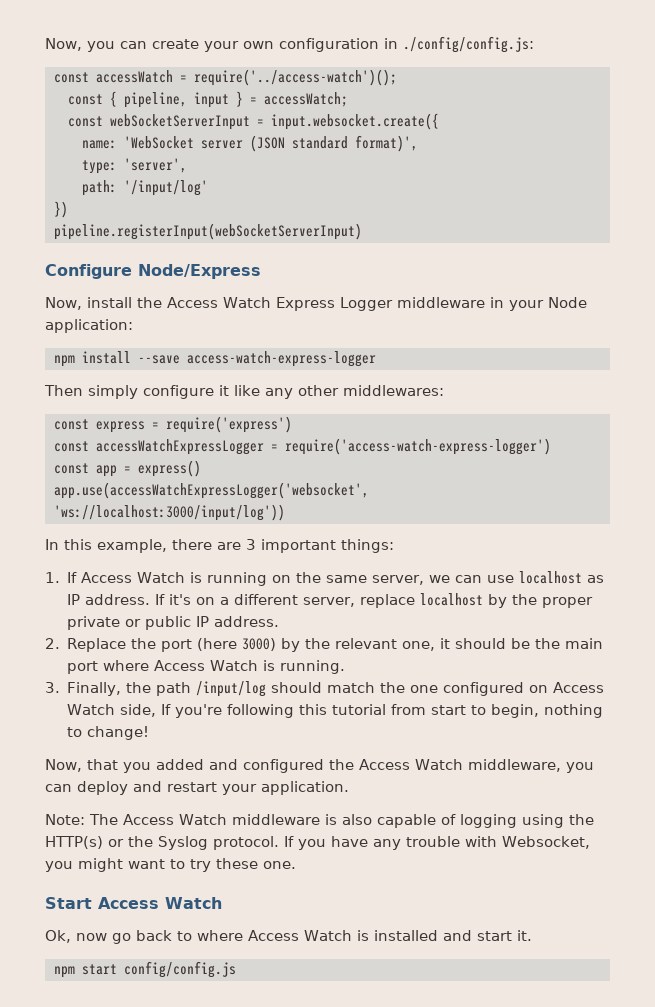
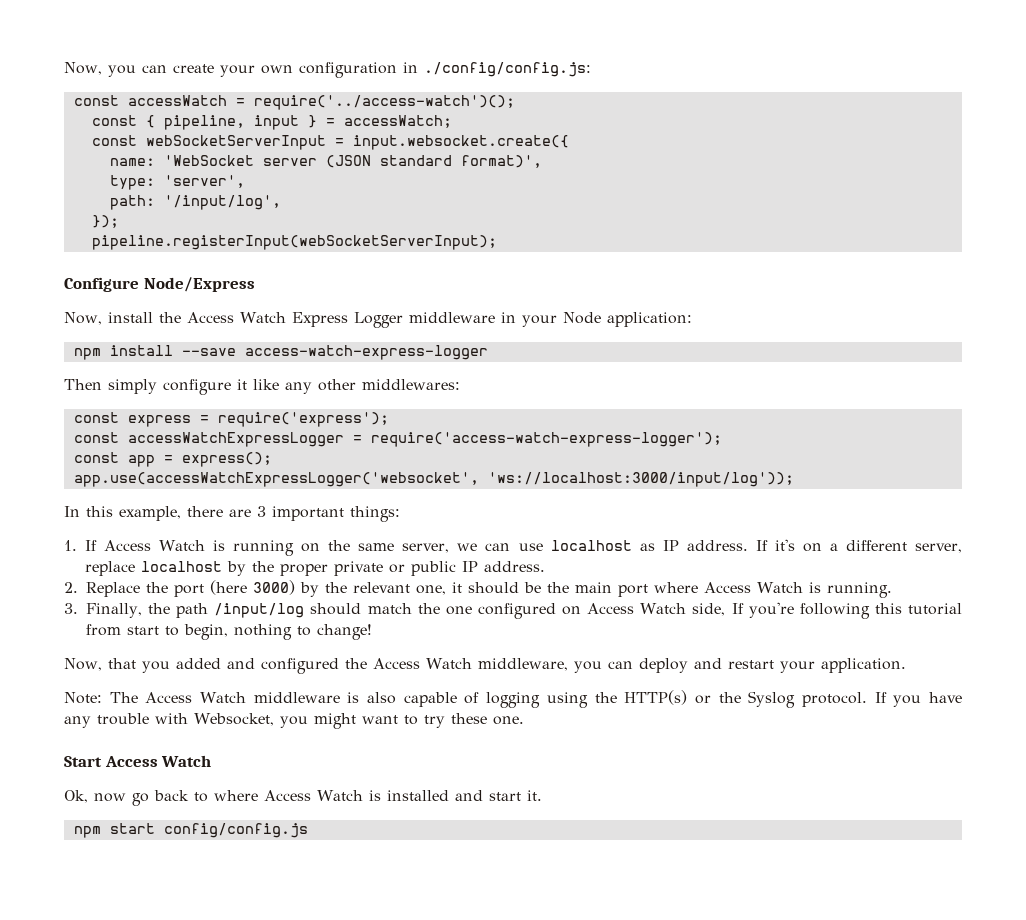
- path: '/input/log'
- })
- pipeline.registerInput(webSocketServerInput)
+ path: '/input/log',
+ });
+ pipeline.registerInput(webSocketServerInput);
- const express = require('express')
+ const express = require('express');
- const accessWatchExpressLogger = require('access-watch-express-logger')
+ const accessWatchExpressLogger = require('access-watch-express-logger');
- const app = express()
+ const app = express();
- app.use(accessWatchExpressLogger('websocket', 'ws://localhost:3000/input/log'))
+ app.use(accessWatchExpressLogger('websocket', 'ws://localhost:3000/input/log'));

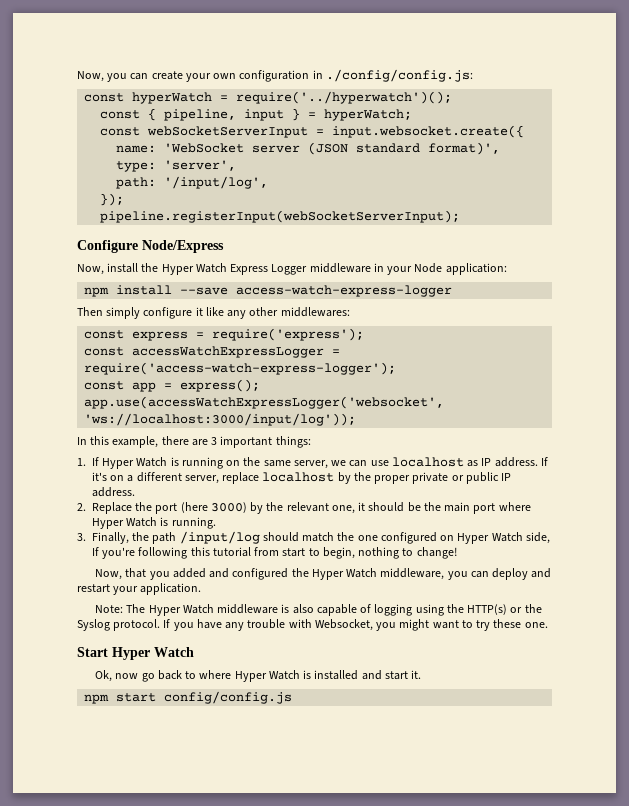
- const accessWatch = require('../access-watch')();
+ const hyperWatch = require('../hyperwatch')();
- const { pipeline, input } = accessWatch;
+ const { pipeline, input } = hyperWatch;
- Now, install the Access Watch Express Logger middleware in your Node application:
+ Now, install the Hyper Watch Express Logger middleware in your Node application:
- 1. If Access Watch is running on the same server, we can use localhost as IP address.
+ 1. If Hyper Watch is running on the same server, we can use localhost as IP address.
- 2. Replace the port (here 3000) by the relevant one, it should be the main port where Access Watch is running.
+ 2. Replace the port (here 3000) by the relevant one, it should be the main port where Hyper Watch is running.
- 3. Finally, the path /input/log should match the one configured on Access Watch side, If you're following this tutorial from start to begin, nothing to change!
+ 3. Finally, the path /input/log should match the one configured on Hyper Watch side, If you're following this tutorial from start to begin, nothing to change!
- Now, that you added and configured the Access Watch middleware, you can deploy and restart your application.
+ Now, that you added and configured the Hyper Watch middleware, you can deploy and restart your application.
- Note: The Access Watch middleware is also capable of logging using the HTTP(s) or the Syslog protocol.
+ Note: The Hyper Watch middleware is also capable of logging using the HTTP(s) or the Syslog protocol.
- Start Access Watch
+ Start Hyper Watch
- Ok, now go back to where Access Watch is installed and start it.
+ Ok, now go back to where Hyper Watch is installed and start it.

